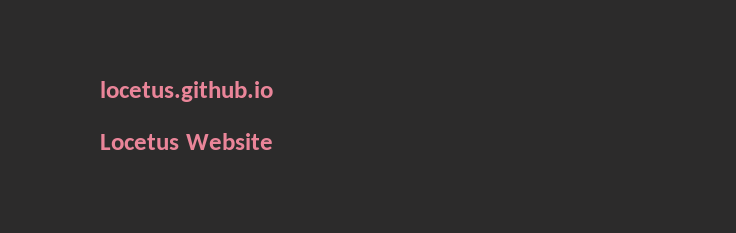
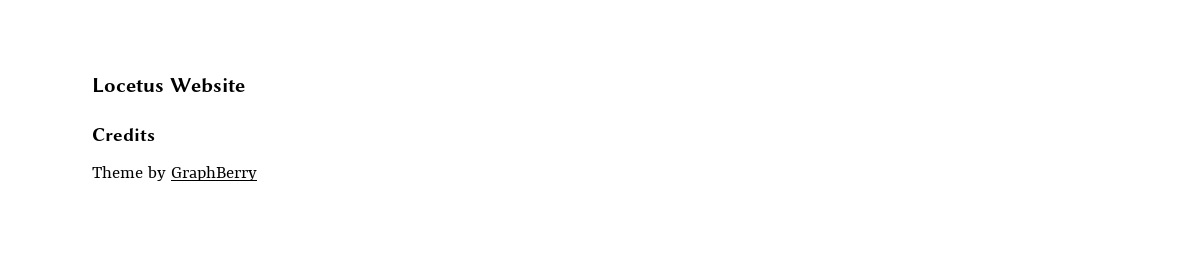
- locetus.github.io
+ Credits
+ Theme by GraphBerry

